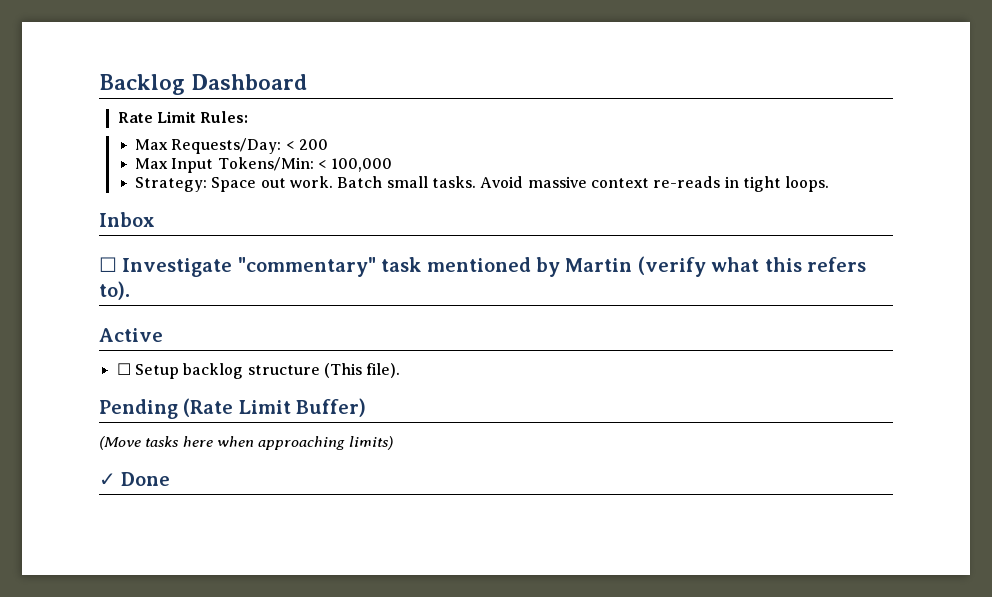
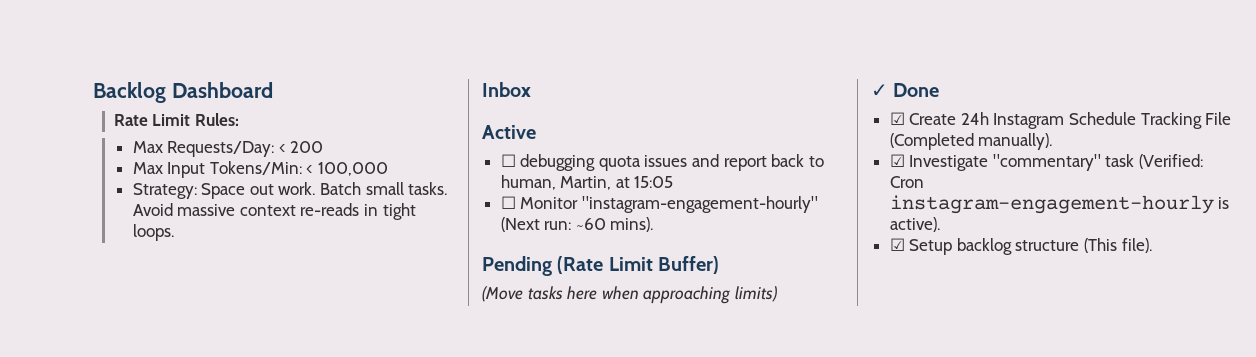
- ☐ Investigate "commentary" task mentioned by Martin (verify what this refers to).
  Active
- ☐ Setup backlog structure (This file).
+ ☐ debugging quota issues and report back to human, Martin, at 15:05
+ ☐ Monitor "instagram-engagement-hourly" (Next run: ~60 mins).
+ ☑ Create 24h Instagram Schedule Tracking File (Completed manually).
+ ☑ Investigate "commentary" task (Verified: Cron instagram-engagement-hourly is active).
+ ☑ Setup backlog structure (This file).

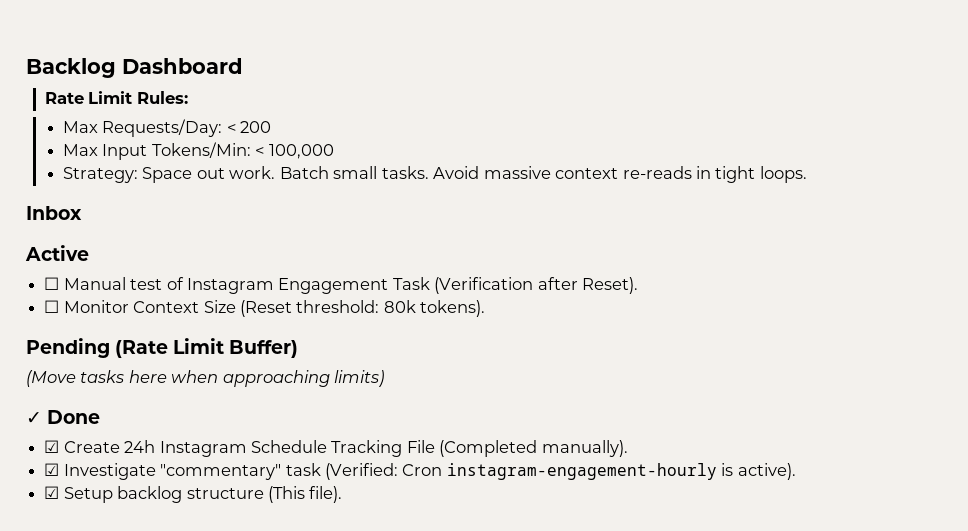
- ☐ debugging quota issues and report back to human, Martin, at 15:05
- ☐ Monitor "instagram-engagement-hourly" (Next run: ~60 mins).
+ ☐ Manual test of Instagram Engagement Task (Verification after Reset).
+ ☐ Monitor Context Size (Reset threshold: 80k tokens).

